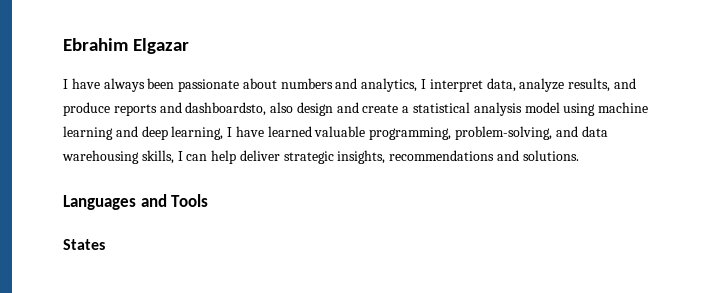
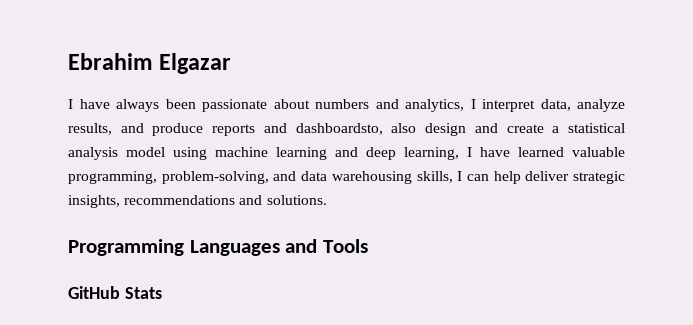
- Languages and Tools
+ Programming Languages and Tools
- States
+ GitHub Stats

